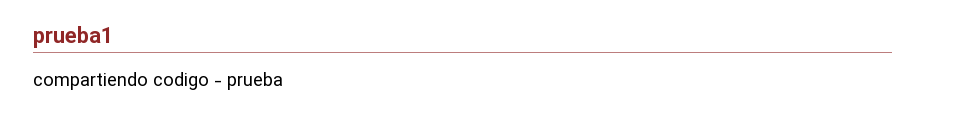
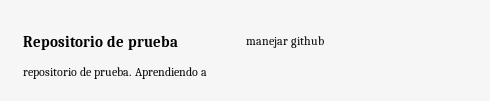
- prueba1
- compartiendo codigo - prueba
+ Repositorio de prueba
+ repositorio de prueba. Aprendiendo a manejar github

